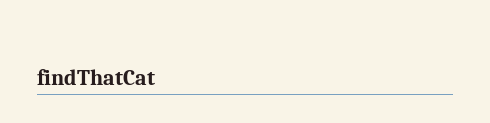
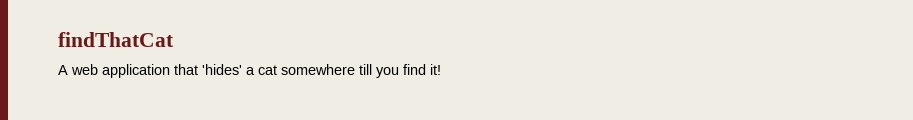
+ A web application that 'hides' a cat somewhere till you find it!

